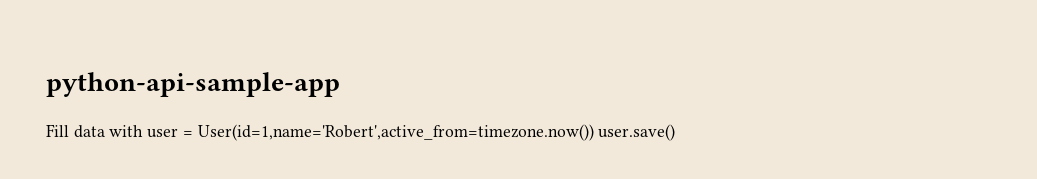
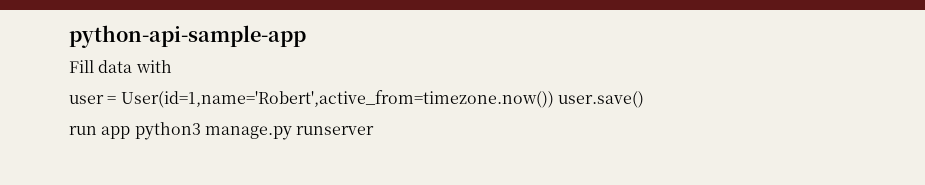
- Fill data with user = User(id=1,name='Robert',active_from=timezone.now()) user.save()
+ Fill data with
+ user = User(id=1,name='Robert',active_from=timezone.now()) user.save()
+ run app python3 manage.py runserver

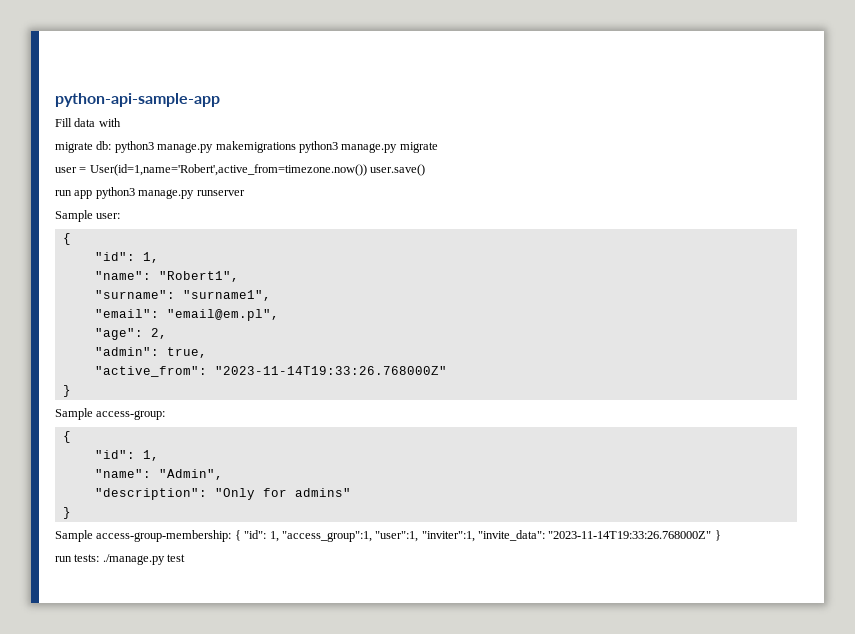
+ migrate db: python3 manage.py makemigrations python3 manage.py migrate
+ Sample user:
+ {
+ "id": 1,
+ "name": "Robert1",
+ "surname": "surname1",
+ "email": "email@em.pl",
+ "age": 2,
+ "admin": true,
+ "active_from": "2023-11-14T19:33:26.768000Z"
+ }
+ Sample access-group:
+ {
+ "id": 1,
+ "name": "Admin",
+ "description": "Only for admins"
+ }
+ Sample access-group-membership: { "id": 1, "access_group":1, "user":1, "inviter":1, "invite_data": "2023-11-14T19:33:26.768000Z" }
+ run tests: ./manage.py test

